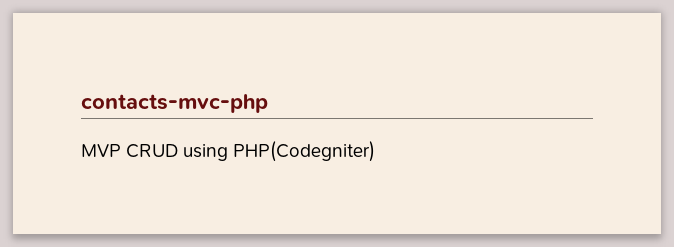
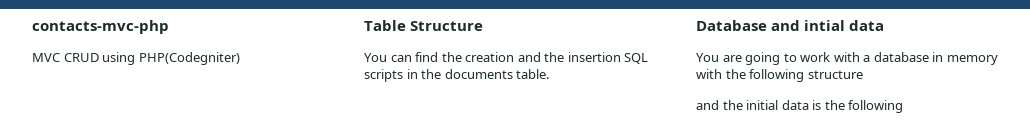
- MVP CRUD using PHP(Codegniter)
+ MVC CRUD using PHP(Codegniter)
+ Table Structure
+ You can find the creation and the insertion SQL scripts in the documents table.
+ Database and intial data
+ You are going to work with a database in memory with the following structure
+ and the initial data is the following

